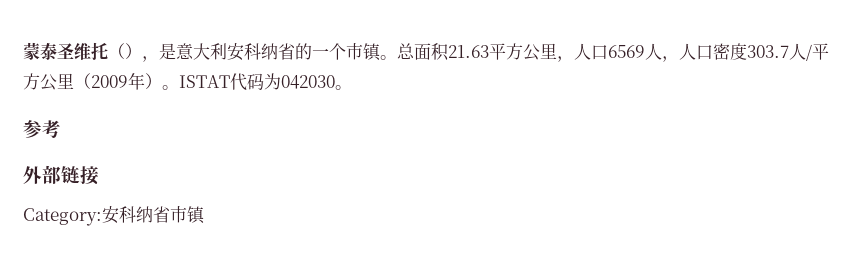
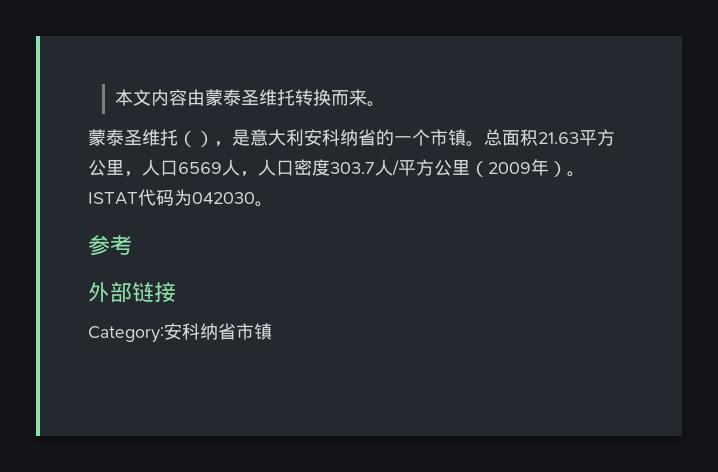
+ 本文内容由蒙泰圣维托转换而来。

